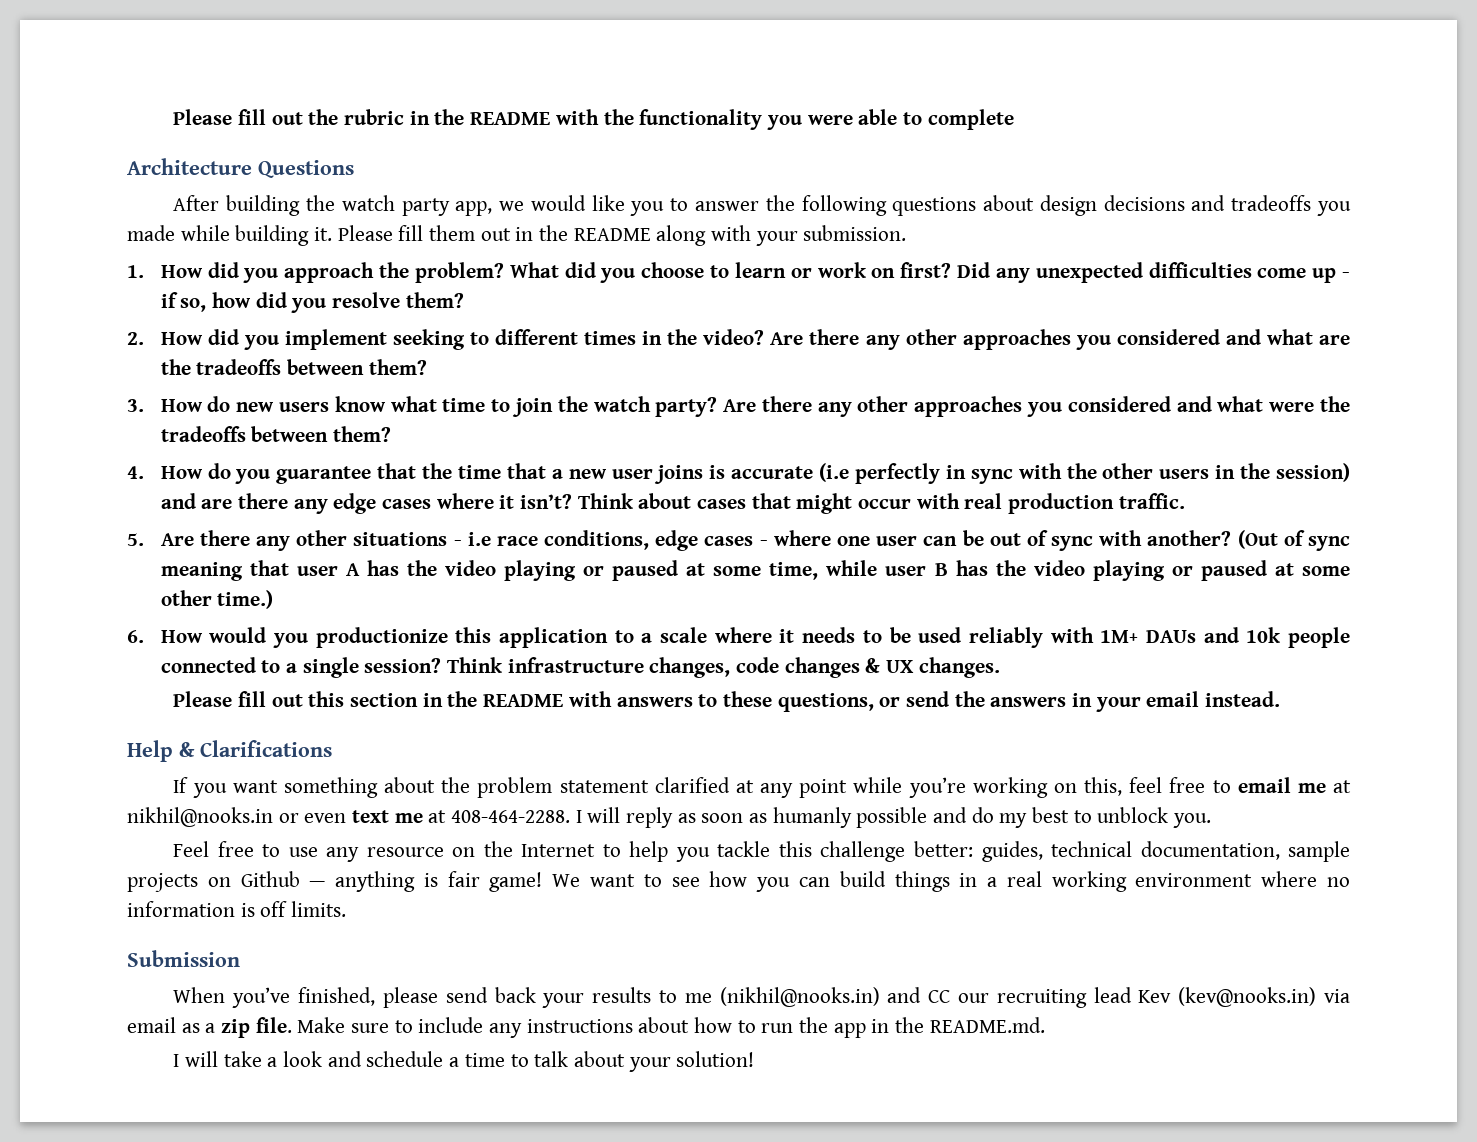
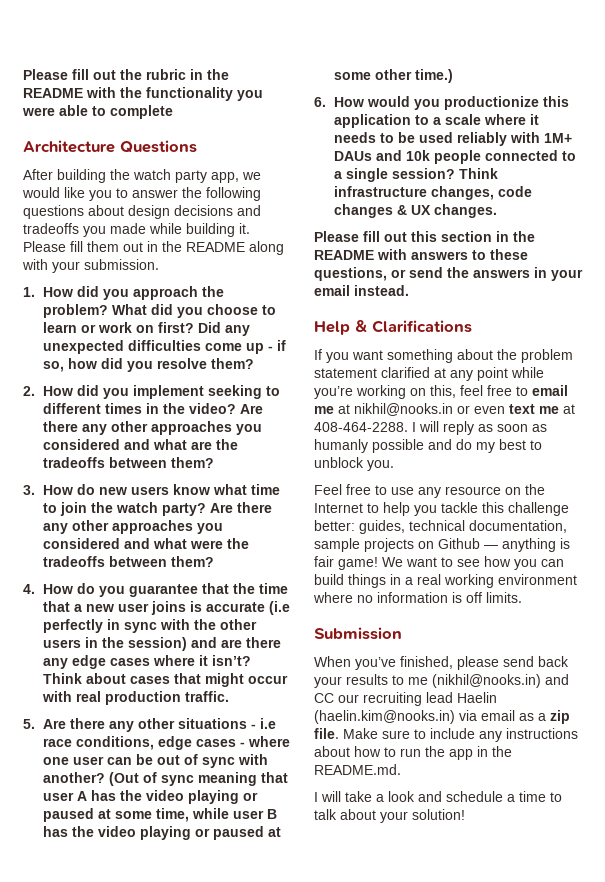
- When you’ve finished, please send back your results to me (nikhil@nooks.in) and CC our recruiting lead Kev (kev@nooks.in) via email as a zip file.
+ When you’ve finished, please send back your results to me (nikhil@nooks.in) and CC our recruiting lead Haelin (haelin.kim@nooks.in) via email as a zip file.

